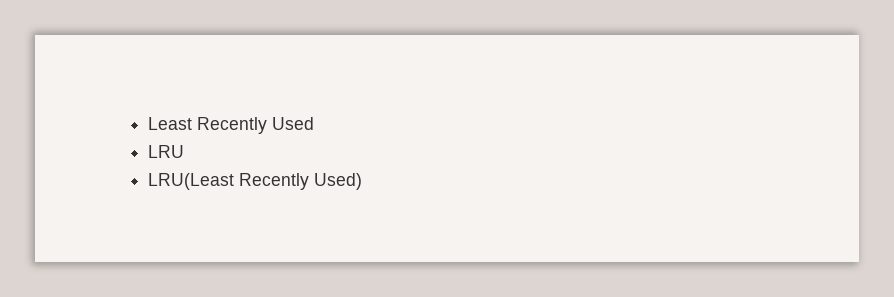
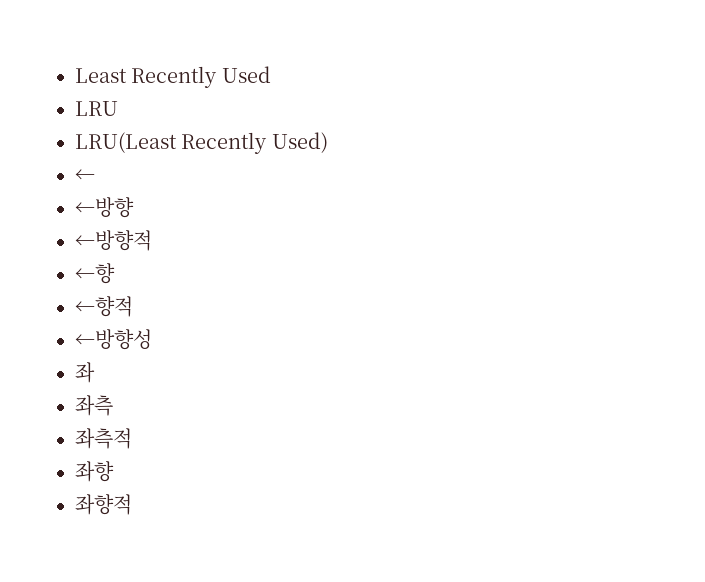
+ ←
+ ←방향
+ ←방향적
+ ←향
+ ←향적
+ ←방향성
+ 좌
+ 좌측
+ 좌측적
+ 좌향
+ 좌향적

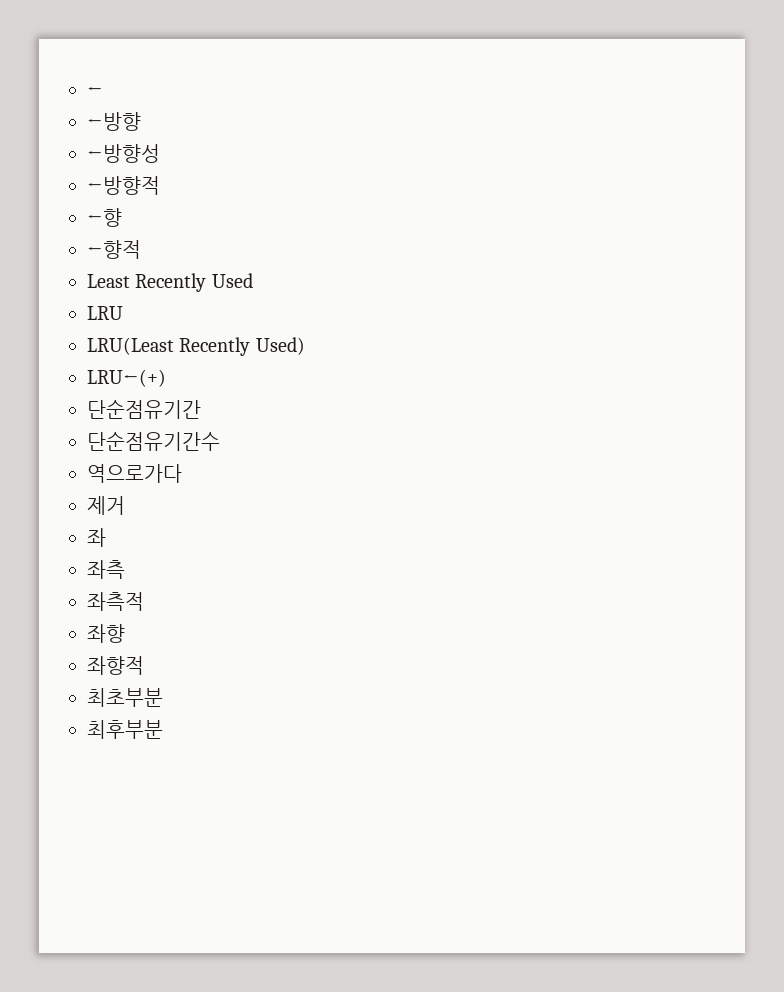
+ ←
+ ←방향
+ ←방향성
+ ←방향적
+ ←향
+ ←향적
- ←
- ←방향
- ←방향적
- ←향
- ←향적
- ←방향성
+ LRU←(+)
+ 단순점유기간
+ 단순점유기간수
+ 역으로가다
+ 제거
+ 최초부분
+ 최후부분

